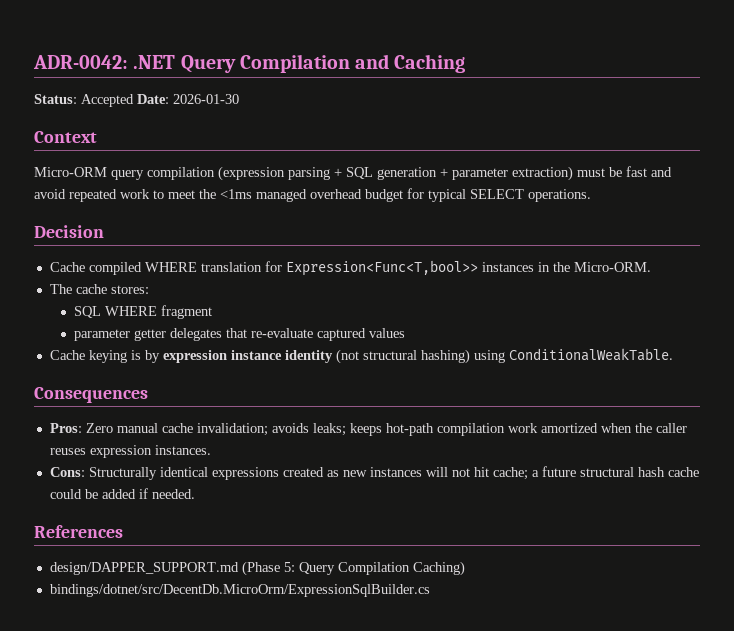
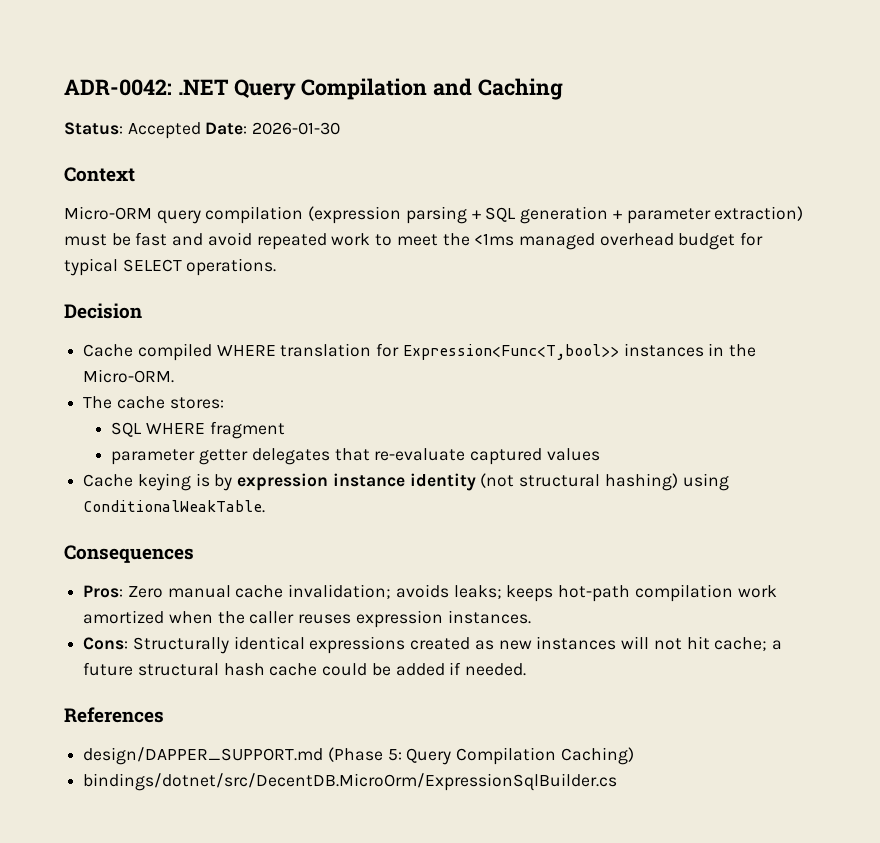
- bindings/dotnet/src/DecentDb.MicroOrm/ExpressionSqlBuilder.cs
+ bindings/dotnet/src/DecentDB.MicroOrm/ExpressionSqlBuilder.cs

